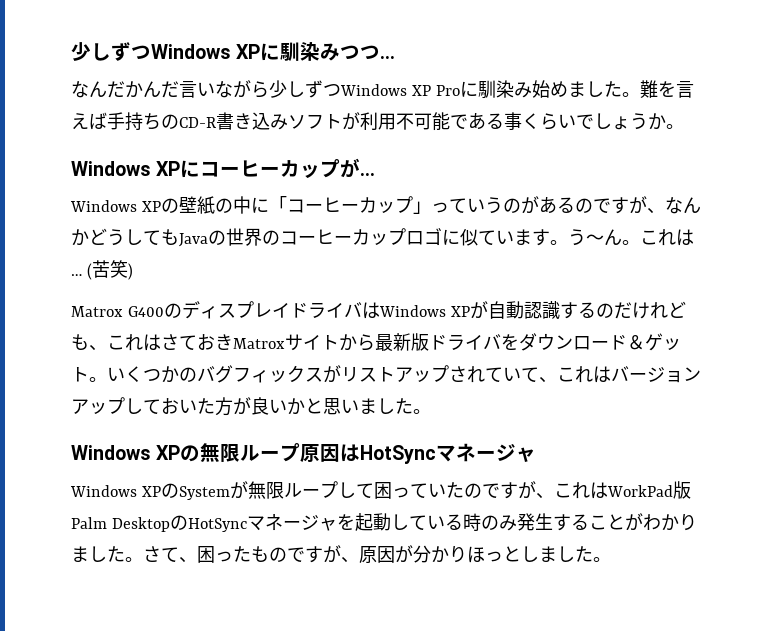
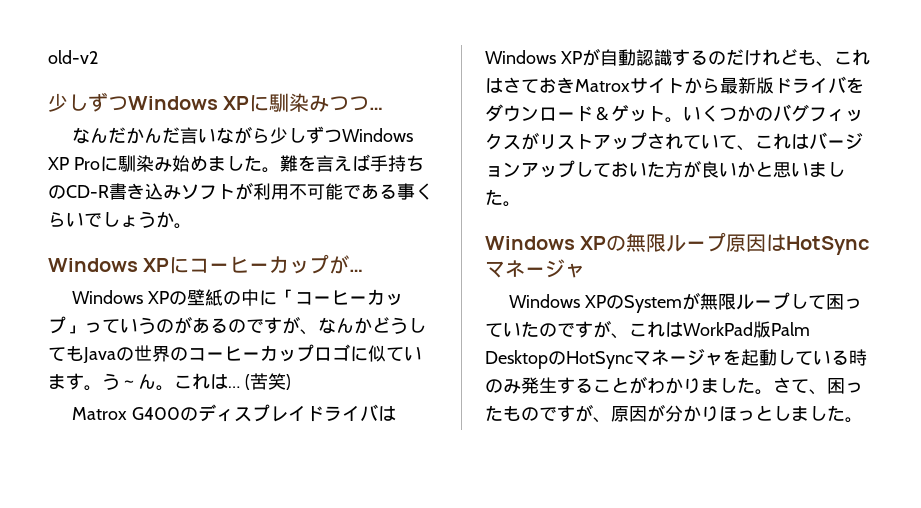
+ old-v2

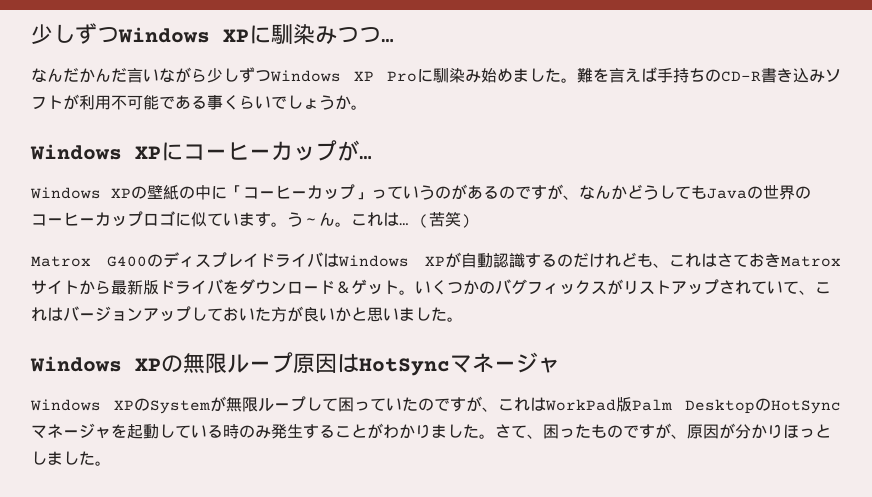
- old-v2

